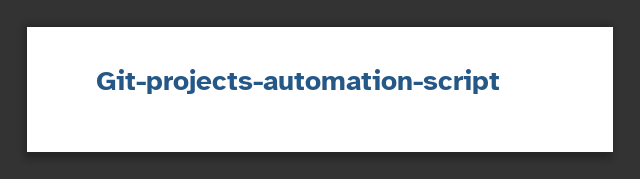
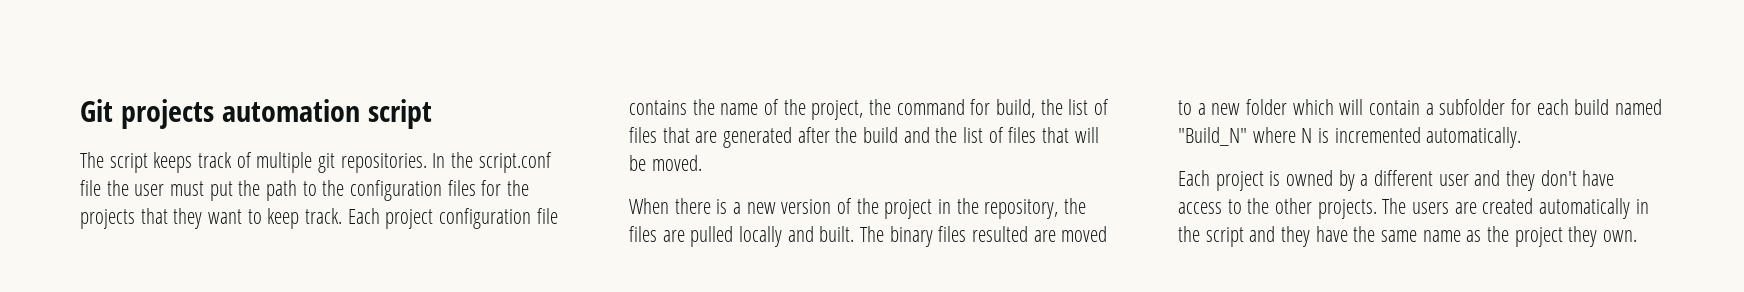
- Git-projects-automation-script
+ Git projects automation script
+ The script keeps track of multiple git repositories. In the script.conf file the user must put the path to the configuration files for the projects that they want to keep track. Each project configuration file contains the name of the project, the command for build, the list of files that are generated after the build and the list of files that will be moved.
+ When there is a new version of the project in the repository, the files are pulled locally and built. The binary files resulted are moved to a new folder which will contain a subfolder for each build named "Build_N" where N is incremented automatically.
+ Each project is owned by a different user and they don't have access to the other projects. The users are created automatically in the script and they have the same name as the project they own.

